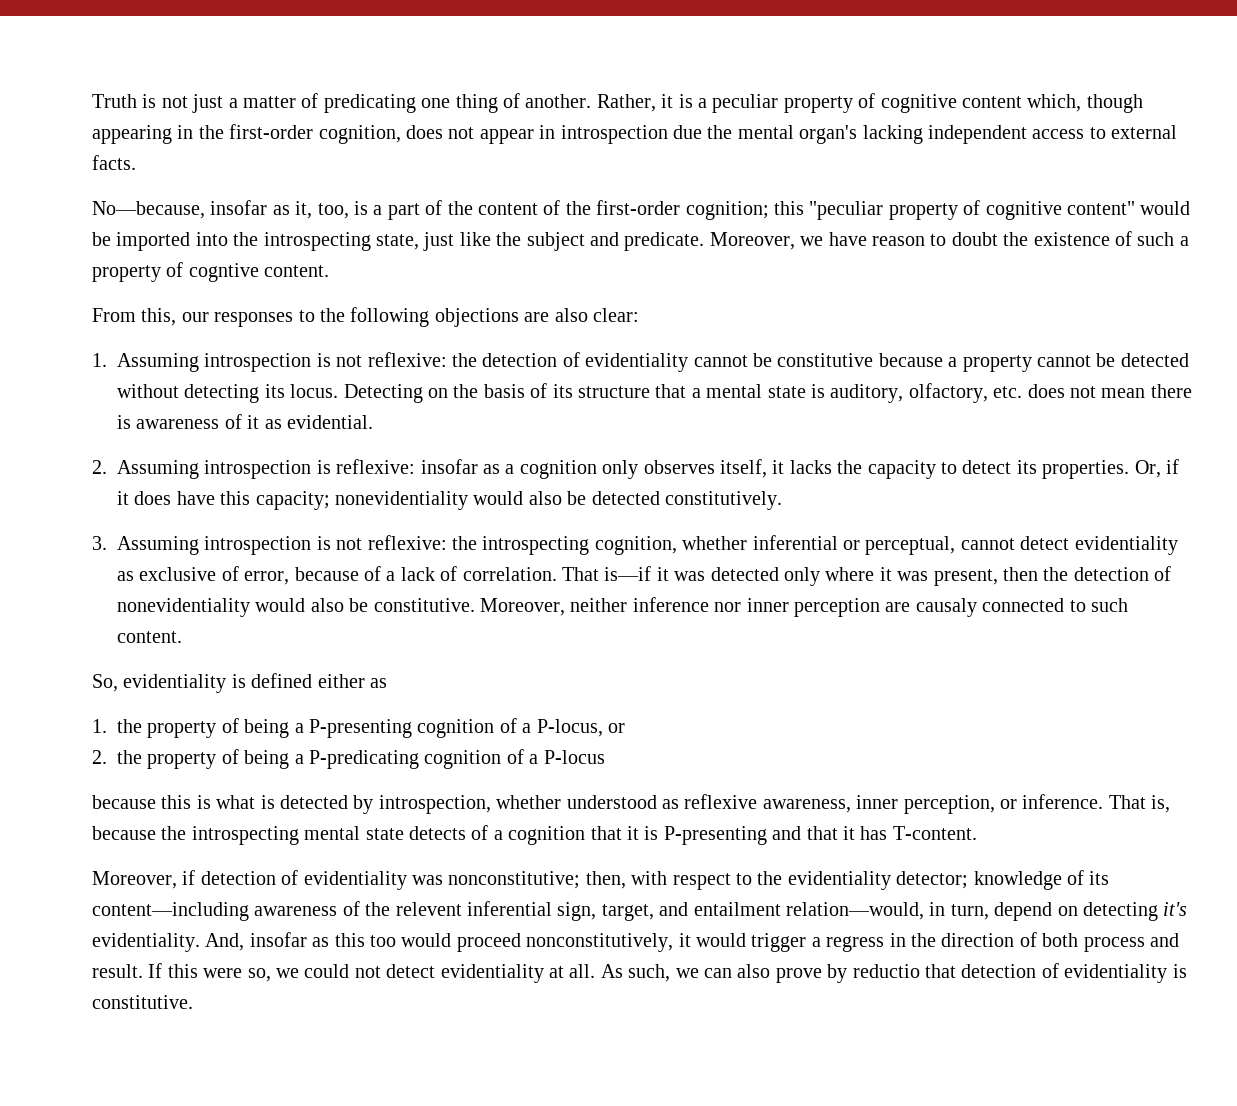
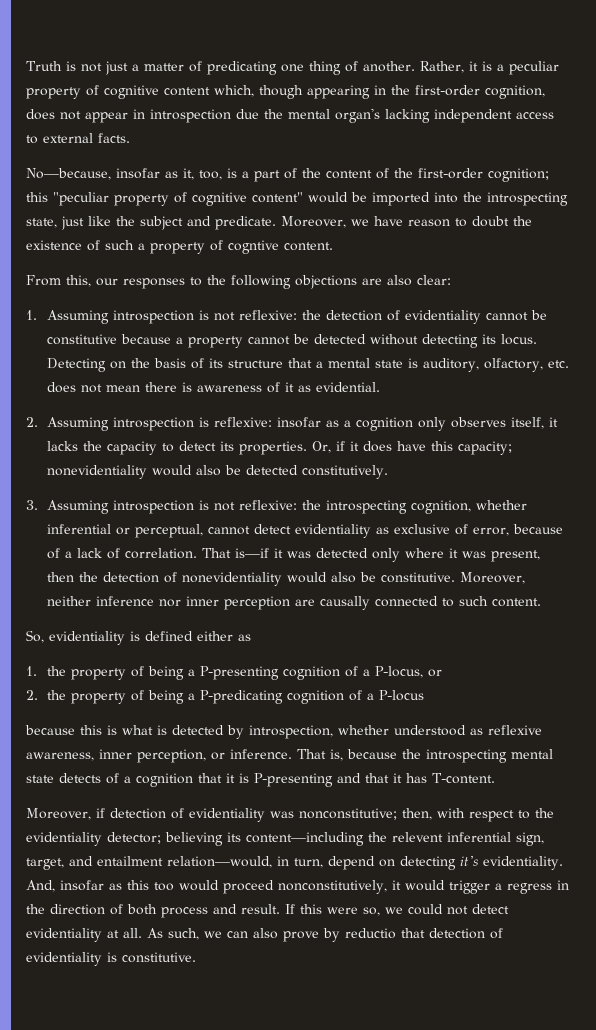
- Moreover, neither inference nor inner perception are causaly connected to such content.
+ Moreover, neither inference nor inner perception are causally connected to such content.
- Moreover, if detection of evidentiality was nonconstitutive; then, with respect to the evidentiality detector; knowledge of its content—including awareness of the relevent inferential sign, target, and entailment relation—would, in turn, depend on detecting it's evidentiality.
+ Moreover, if detection of evidentiality was nonconstitutive; then, with respect to the evidentiality detector; believing its content—including the relevent inferential sign, target, and entailment relation—would, in turn, depend on detecting it's evidentiality.

